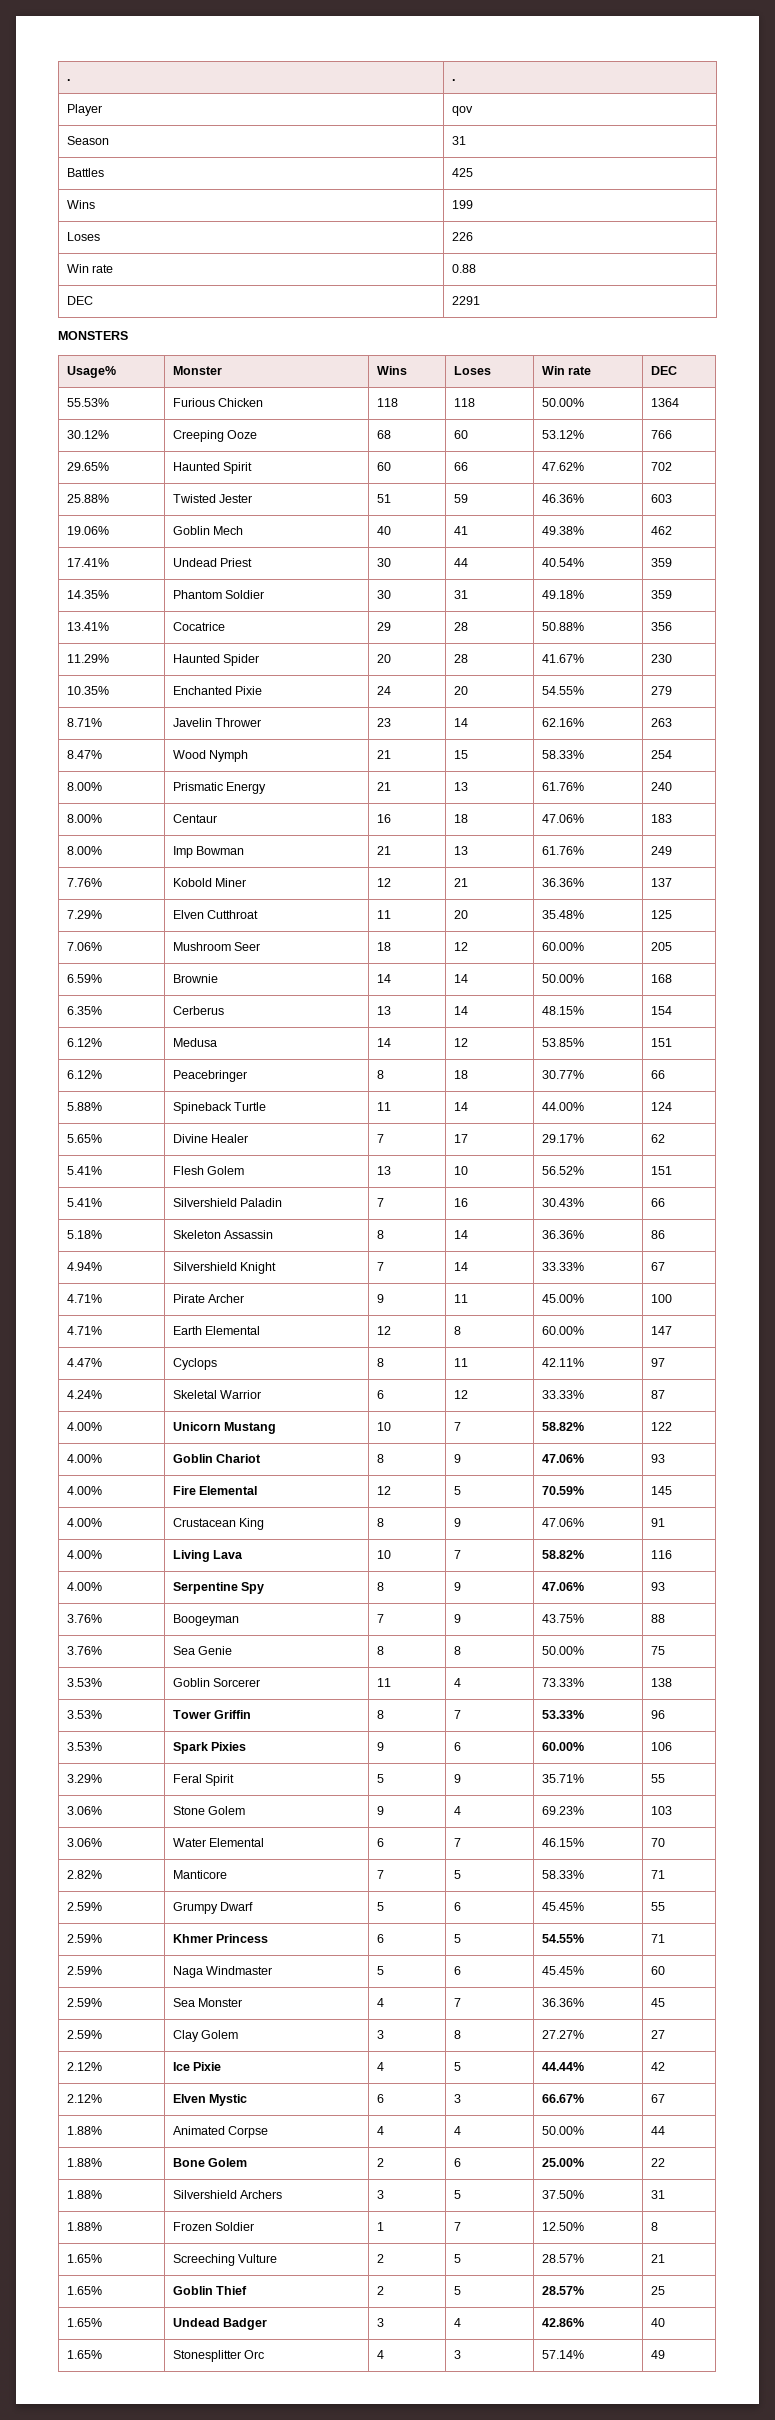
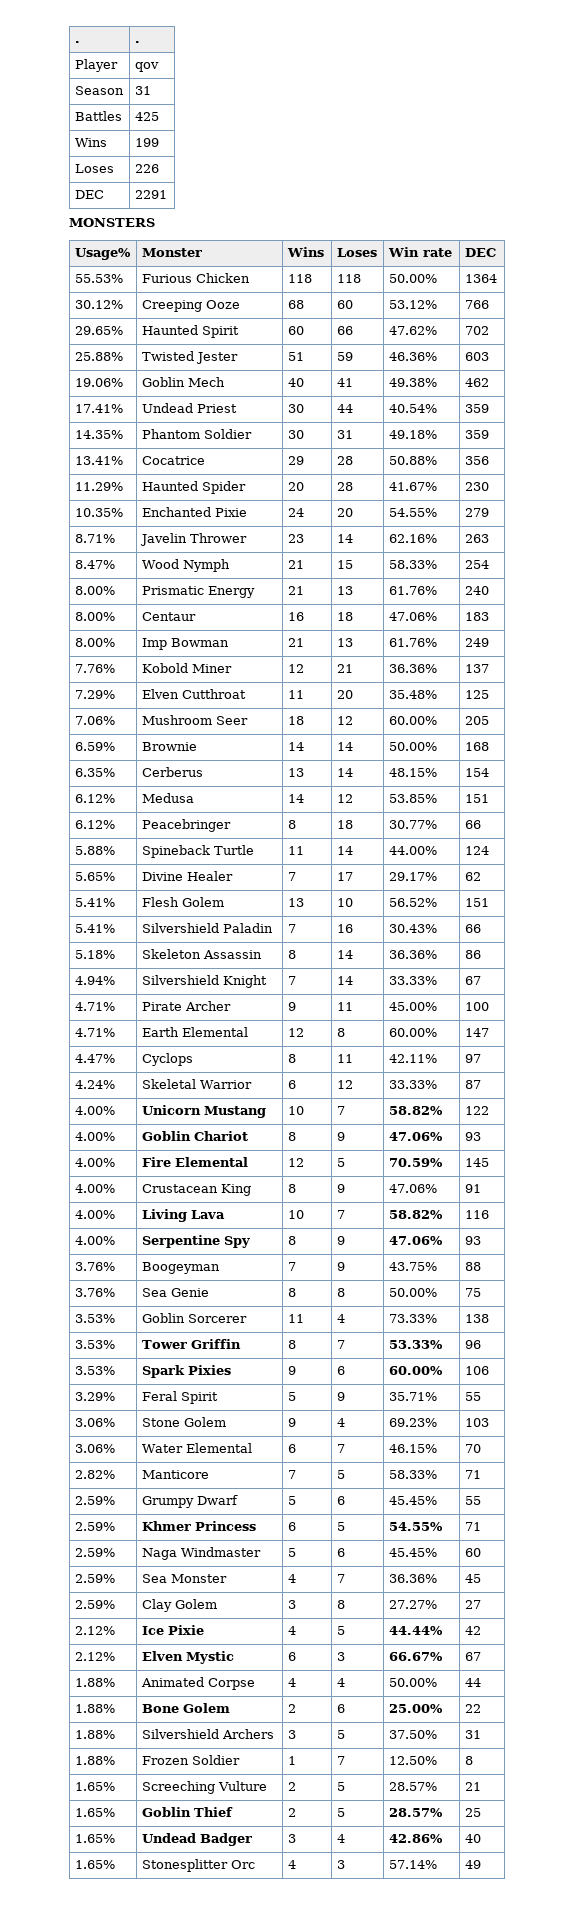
- Win rate | 0.88

